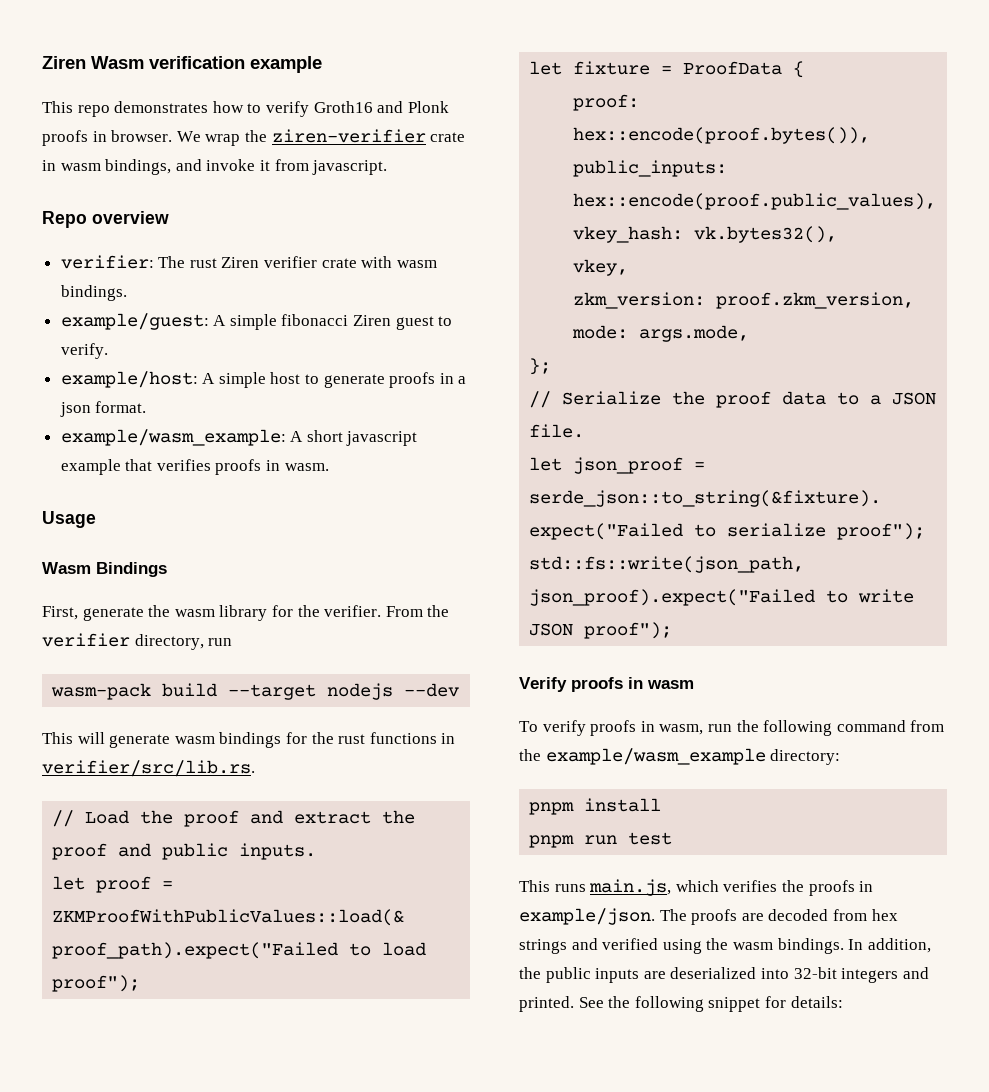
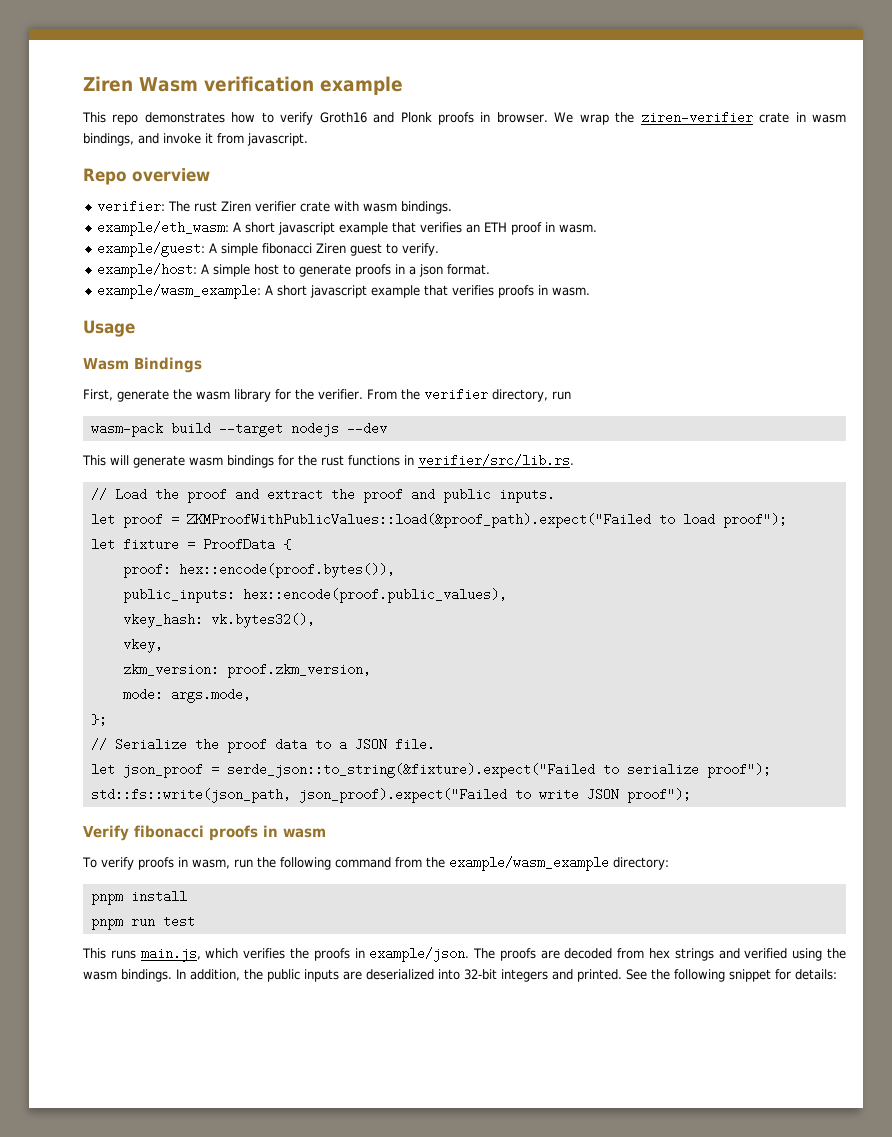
+ example/eth_wasm: A short javascript example that verifies an ETH proof in wasm.
- Verify proofs in wasm
+ Verify fibonacci proofs in wasm

